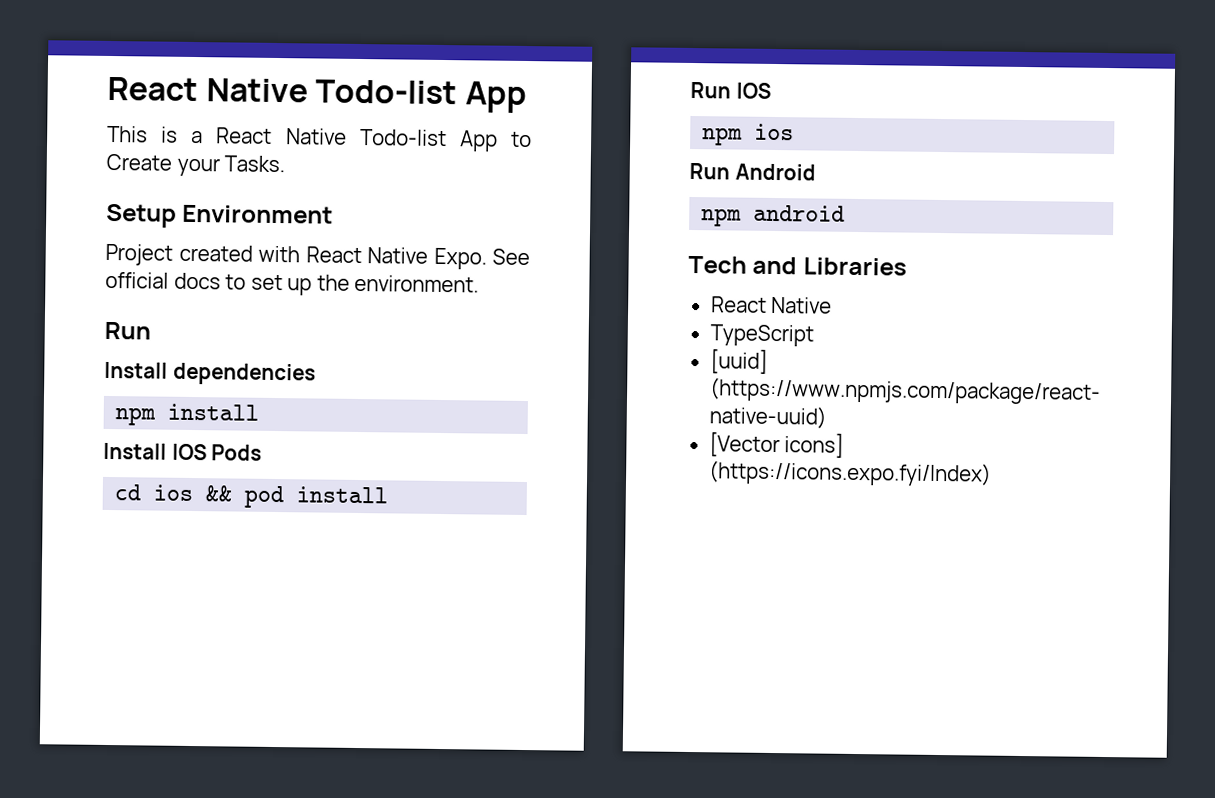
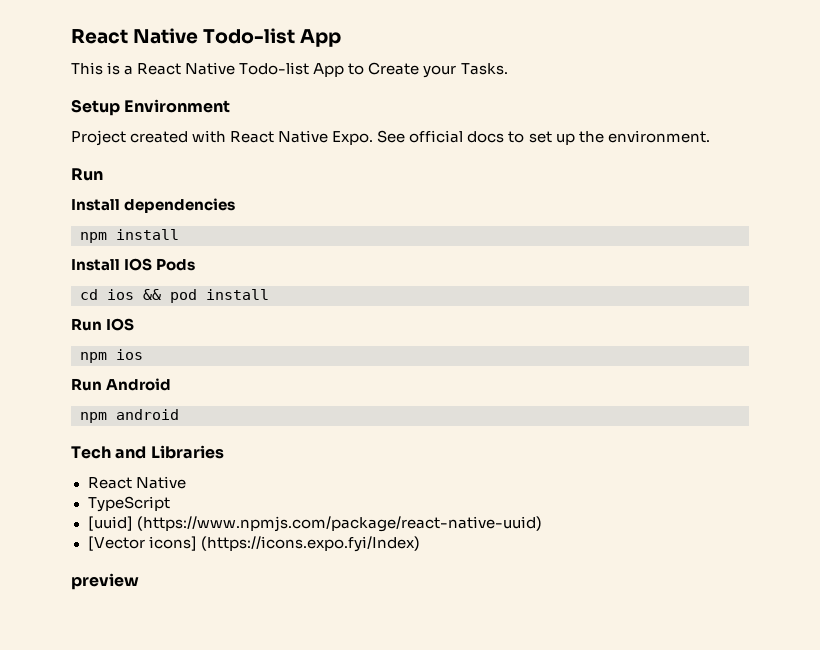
+ preview

